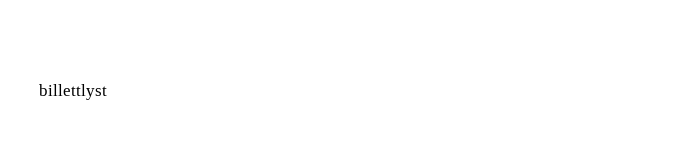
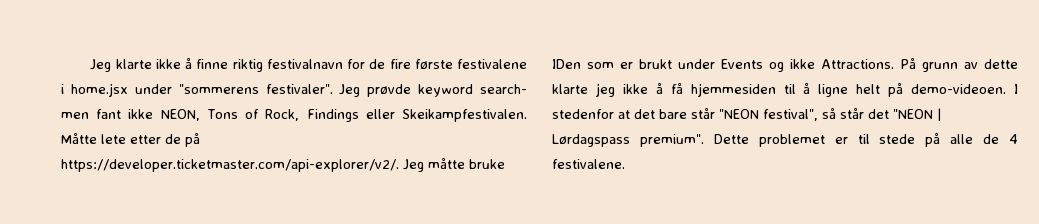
- billettlyst
+ Jeg klarte ikke å finne riktig festivalnavn for de fire første festivalene i home.jsx under "sommerens festivaler". Jeg prøvde keyword search- men fant ikke NEON, Tons of Rock, Findings eller Skeikampfestivalen. Måtte lete etter de på https://developer.ticketmaster.com/api-explorer/v2/. Jeg måtte bruke IDen som er brukt under Events og ikke Attractions. På grunn av dette klarte jeg ikke å få hjemmesiden til å ligne helt på demo-videoen. I stedenfor at det bare står "NEON festival", så står det "NEON | Lørdagspass premium". Dette problemet er til stede på alle de 4 festivalene.

